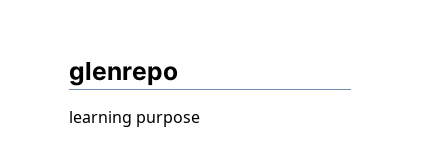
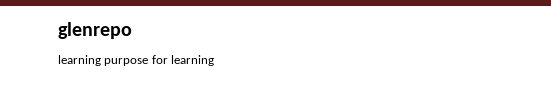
- learning purpose
+ learning purpose for learning

